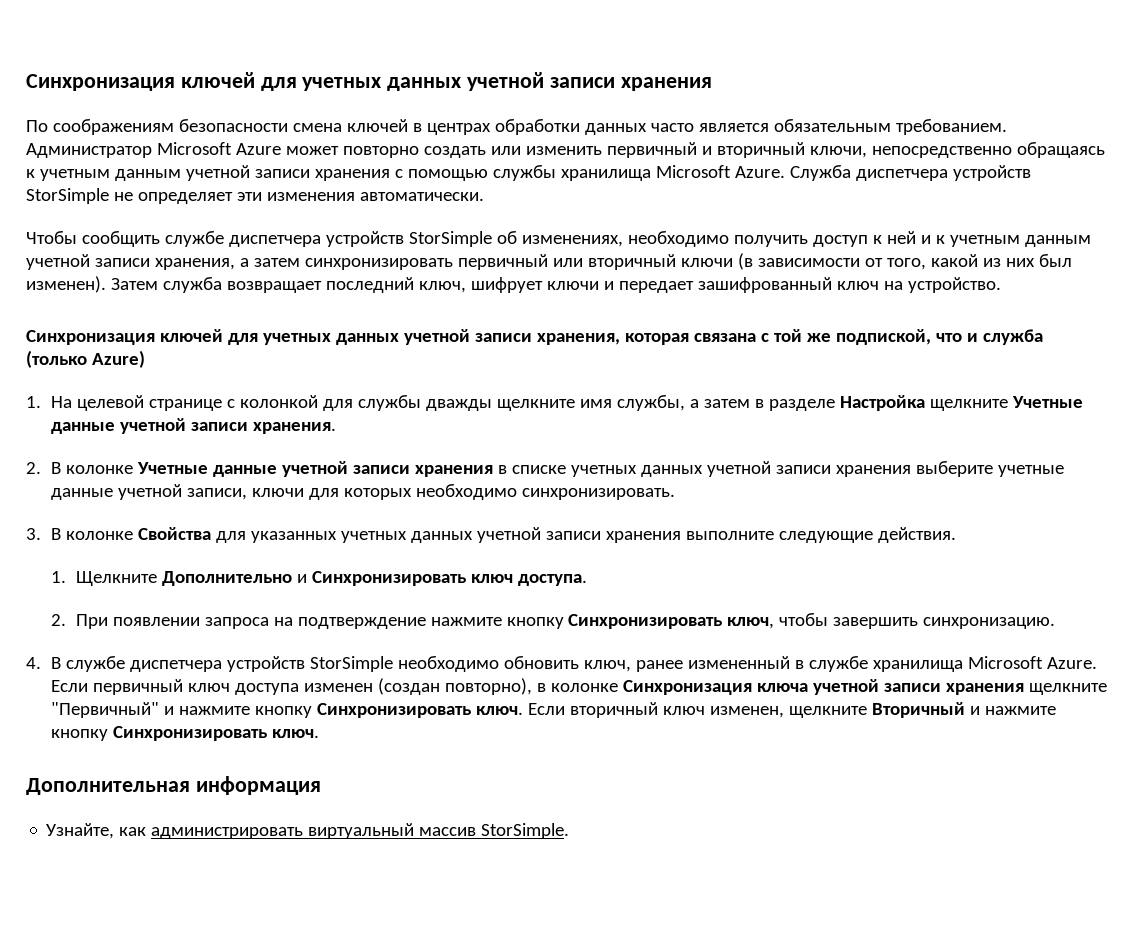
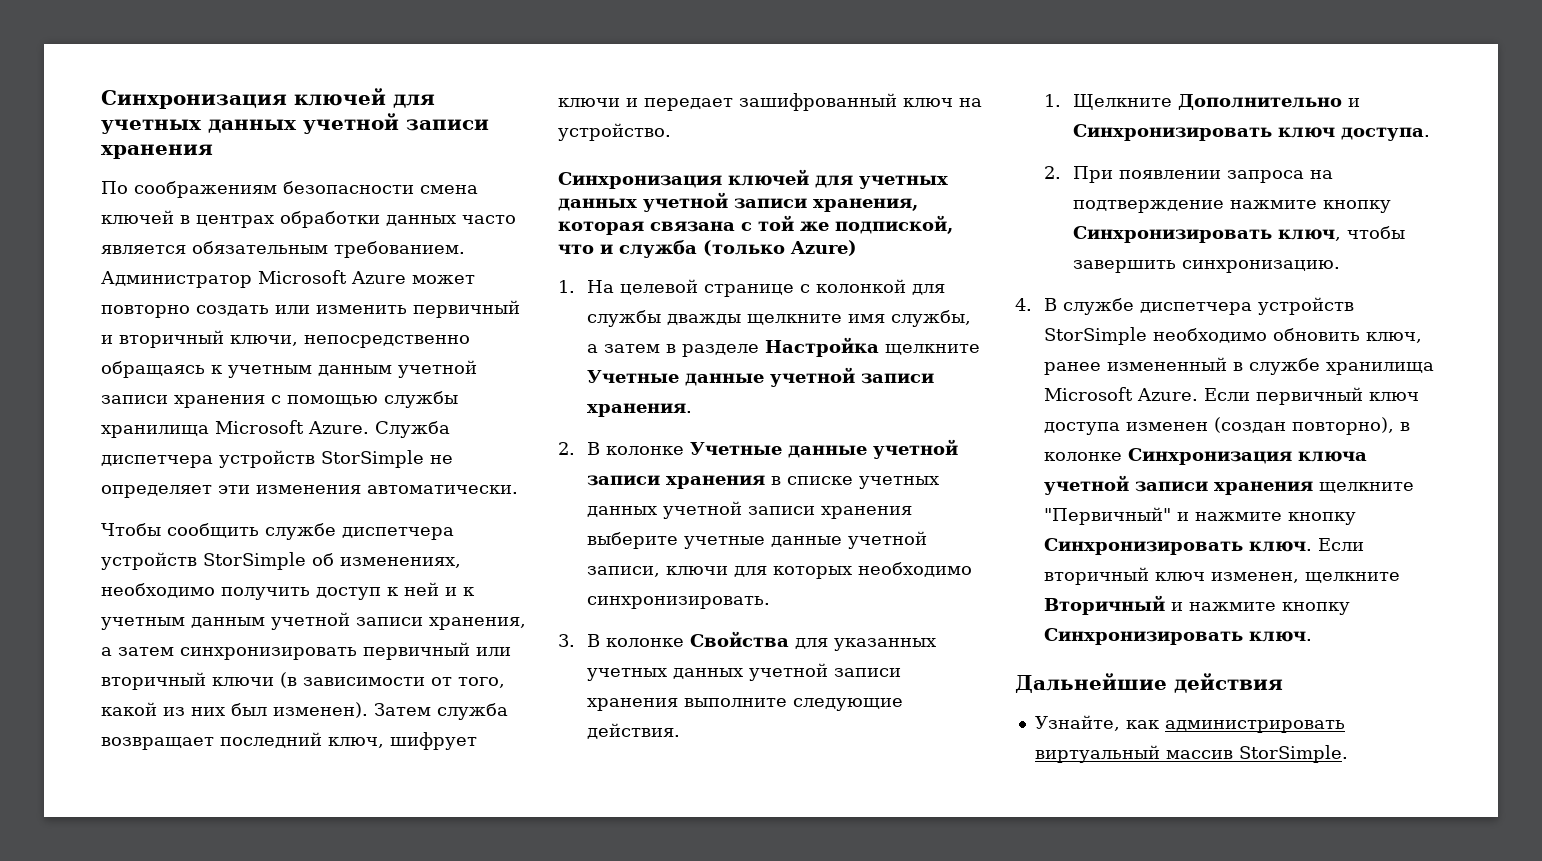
- Дополнительная информация
+ Дальнейшие действия

